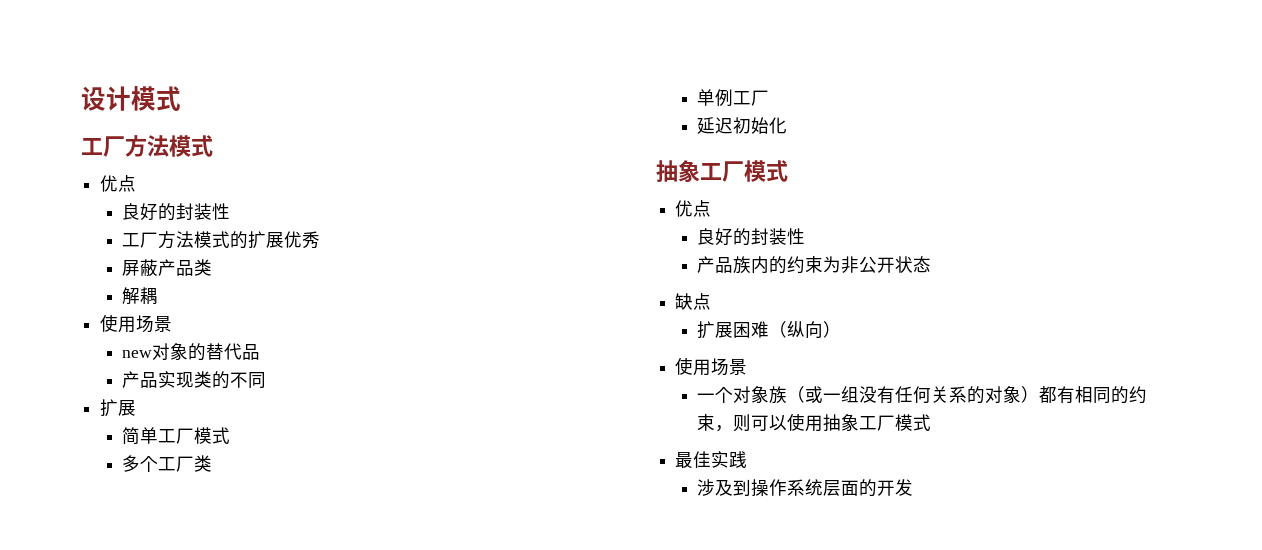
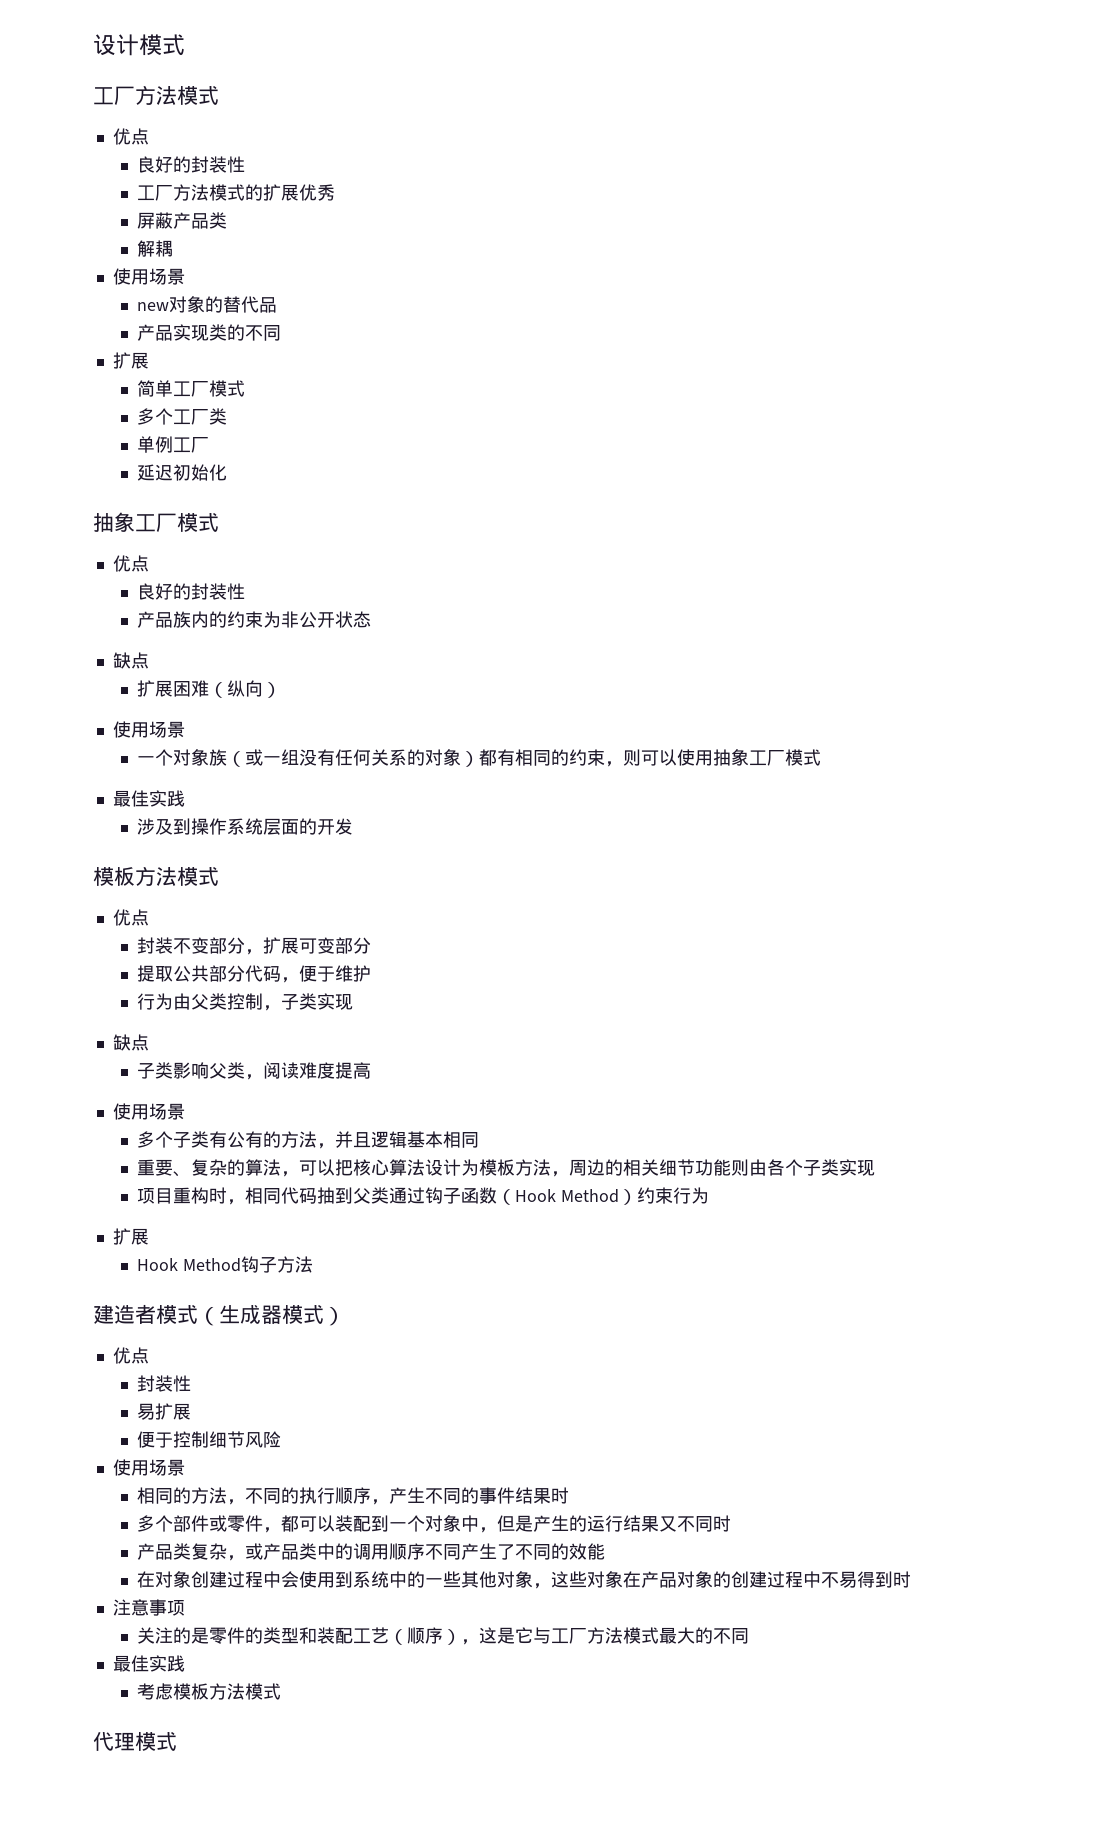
  涉及到操作系统层面的开发
+ 模板方法模式
+ 优点
+ 封装不变部分，扩展可变部分
+ 提取公共部分代码，便于维护
+ 行为由父类控制，子类实现
+ 缺点
+ 子类影响父类，阅读难度提高
+ 使用场景
+ 多个子类有公有的方法，并且逻辑基本相同
+ 重要、复杂的算法，可以把核心算法设计为模板方法，周边的相关细节功能则由各个子类实现
+ 项目重构时，相同代码抽到父类通过钩子函数（Hook Method）约束行为
+ 扩展
+ Hook Method钩子方法
+ 建造者模式（生成器模式）
+ 优点
+ 封装性
+ 易扩展
+ 便于控制细节风险
+ 使用场景
+ 相同的方法，不同的执行顺序，产生不同的事件结果时
+ 多个部件或零件，都可以装配到一个对象中，但是产生的运行结果又不同时
+ 产品类复杂，或产品类中的调用顺序不同产生了不同的效能
+ 在对象创建过程中会使用到系统中的一些其他对象，这些对象在产品对象的创建过程中不易得到时
+ 注意事项
+ 关注的是零件的类型和装配工艺（顺序），这是它与工厂方法模式最大的不同
+ 最佳实践
+ 考虑模板方法模式
+ 代理模式

